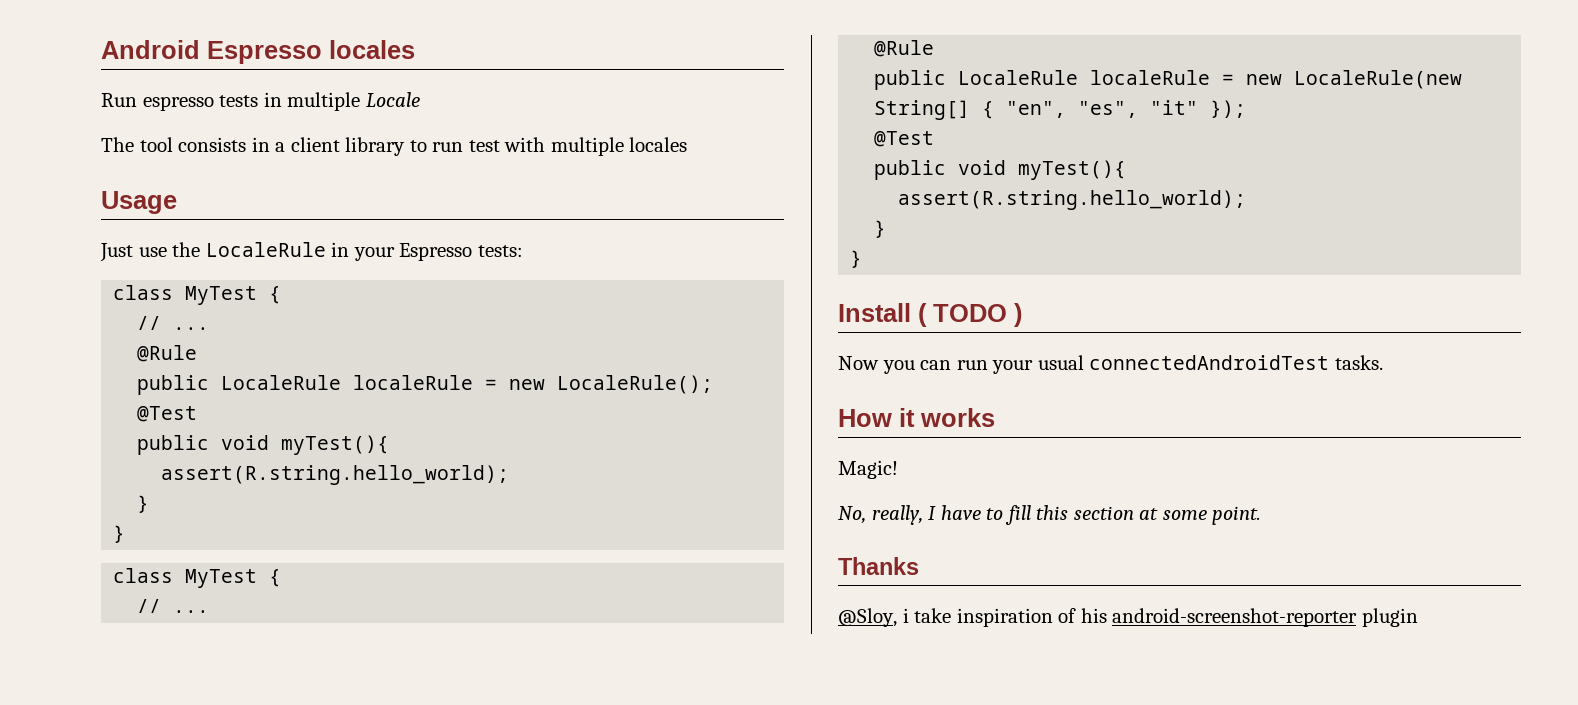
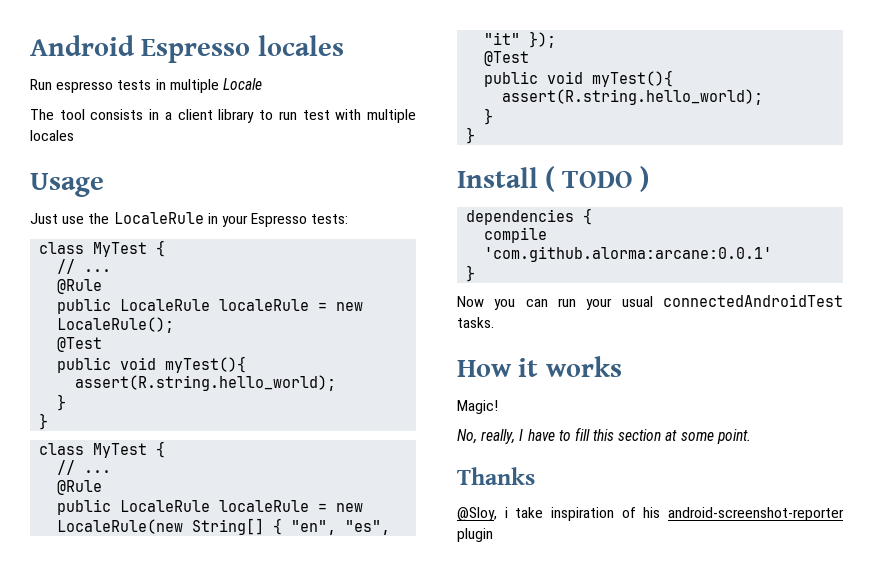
+ dependencies {
+ compile 'com.github.alorma:arcane:0.0.1'
+ }

